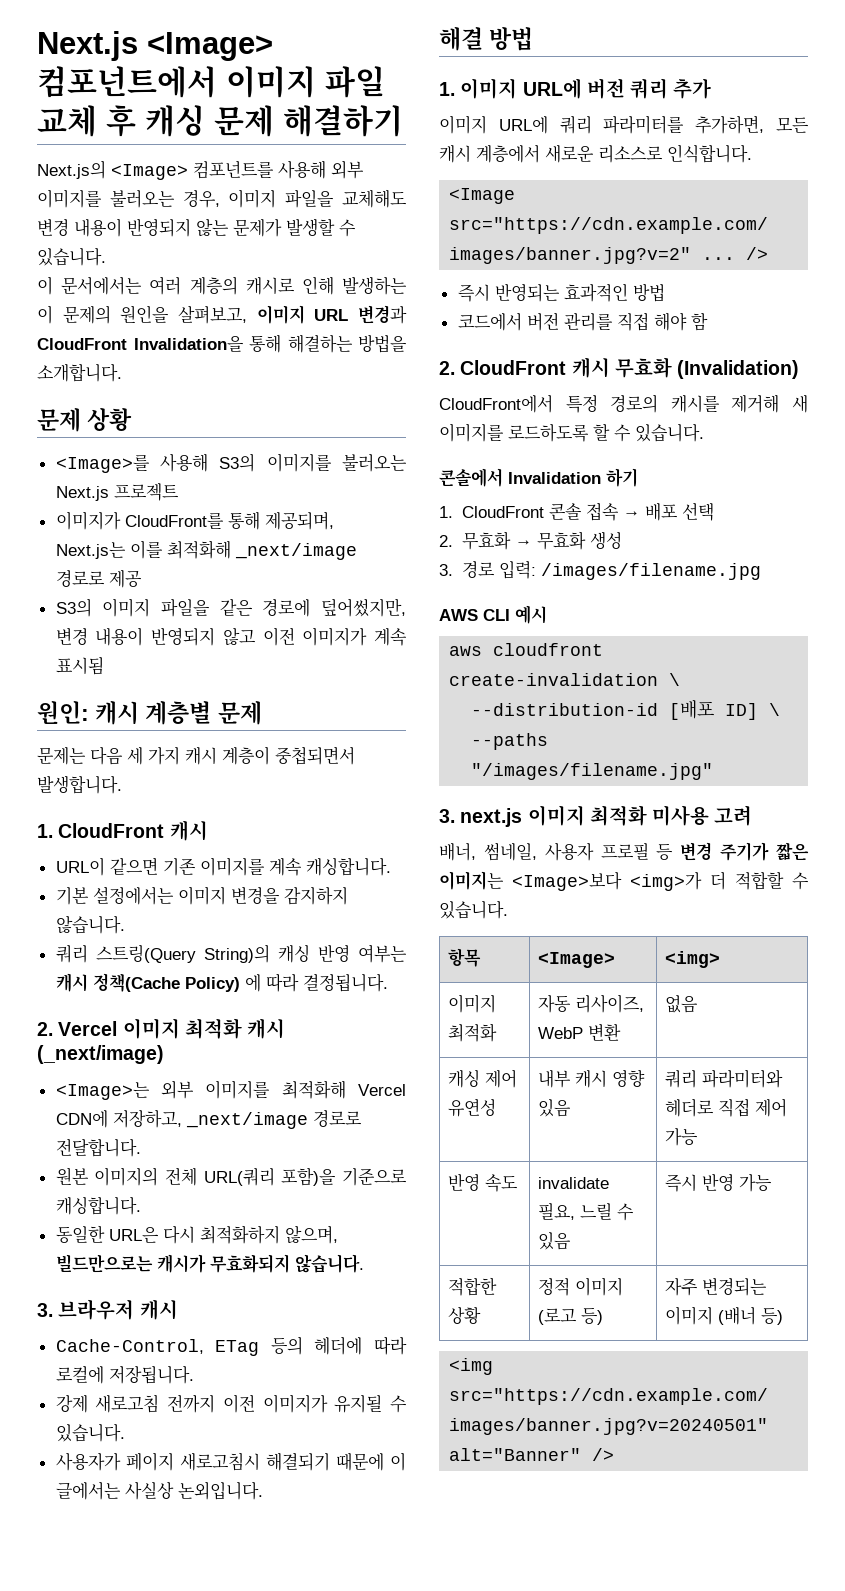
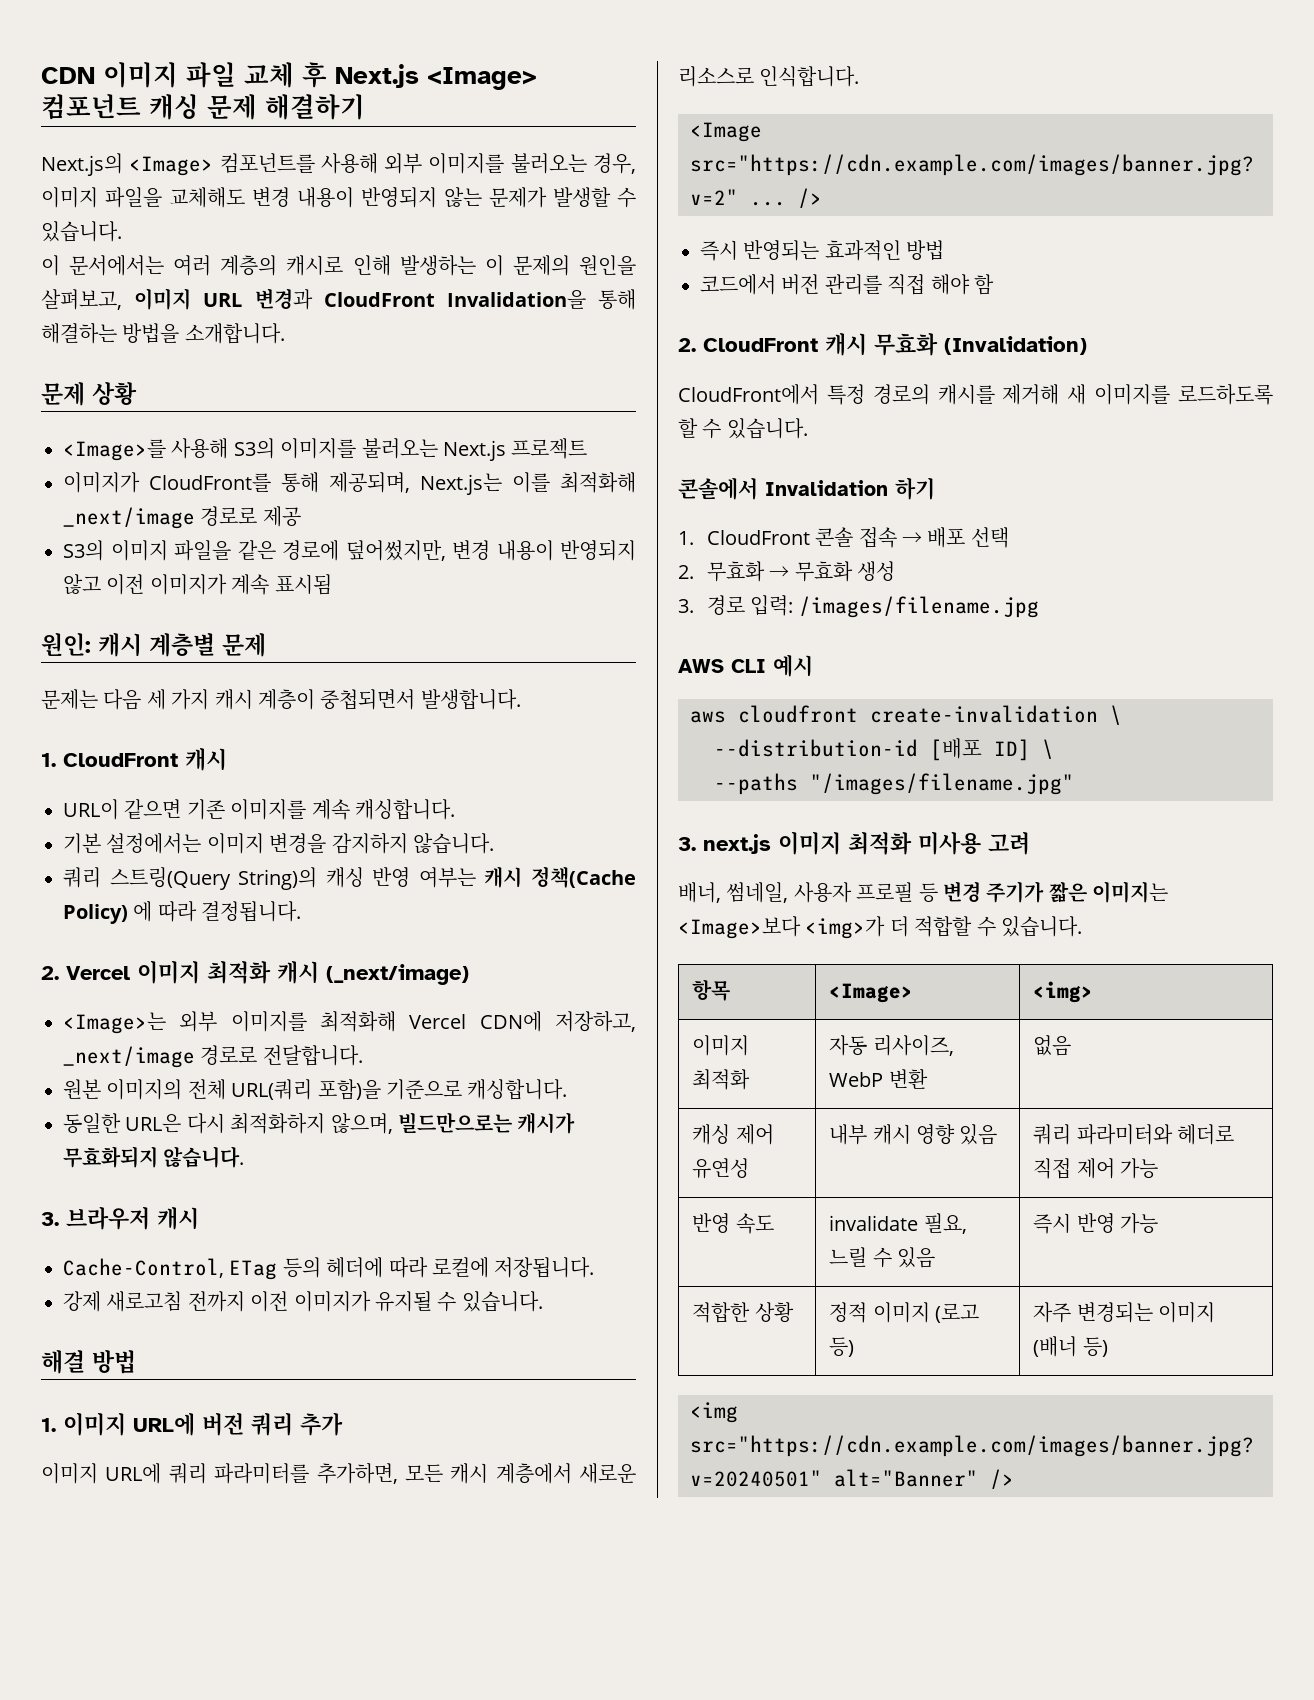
- Next.js <Image> 컴포넌트에서 이미지 파일 교체 후 캐싱 문제 해결하기
+ CDN 이미지 파일 교체 후 Next.js <Image> 컴포넌트 캐싱 문제 해결하기
- 사용자가 페이지 새로고침시 해결되기 때문에 이 글에서는 사실상 논외입니다.

